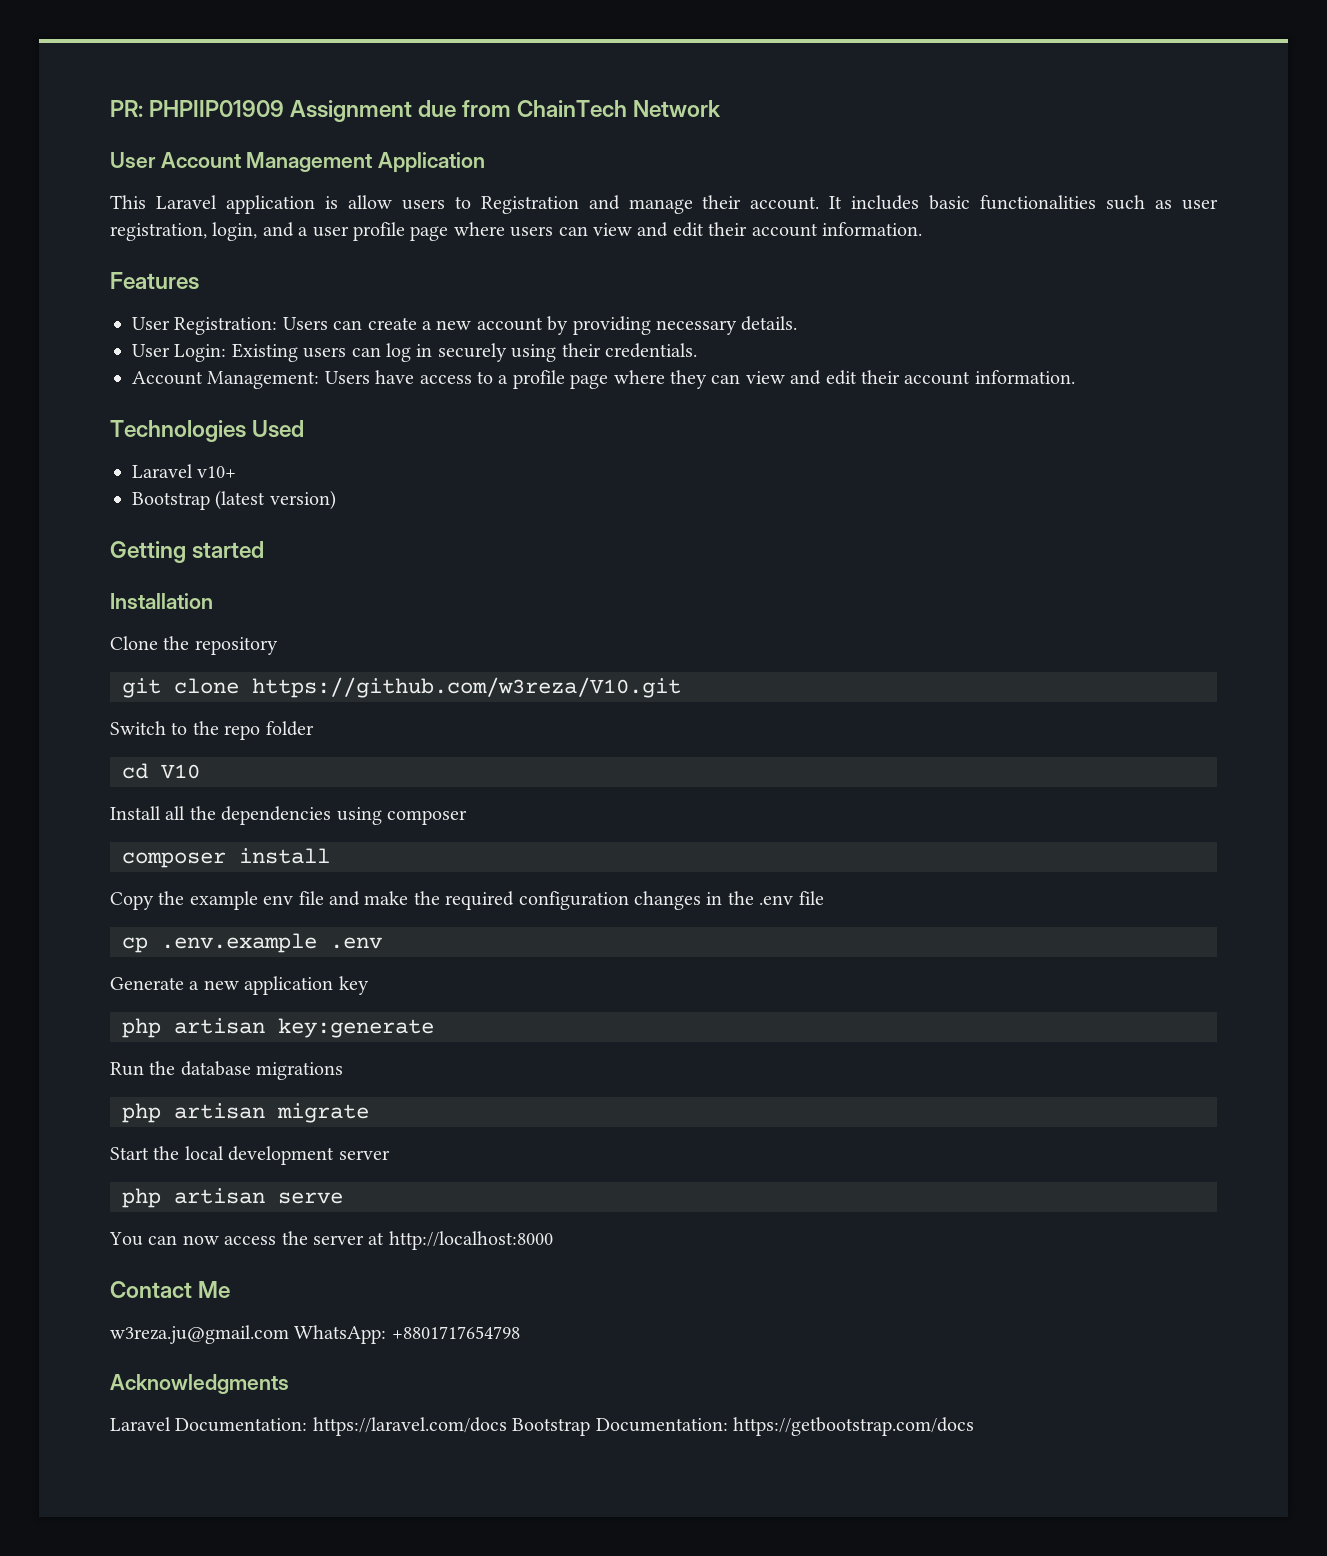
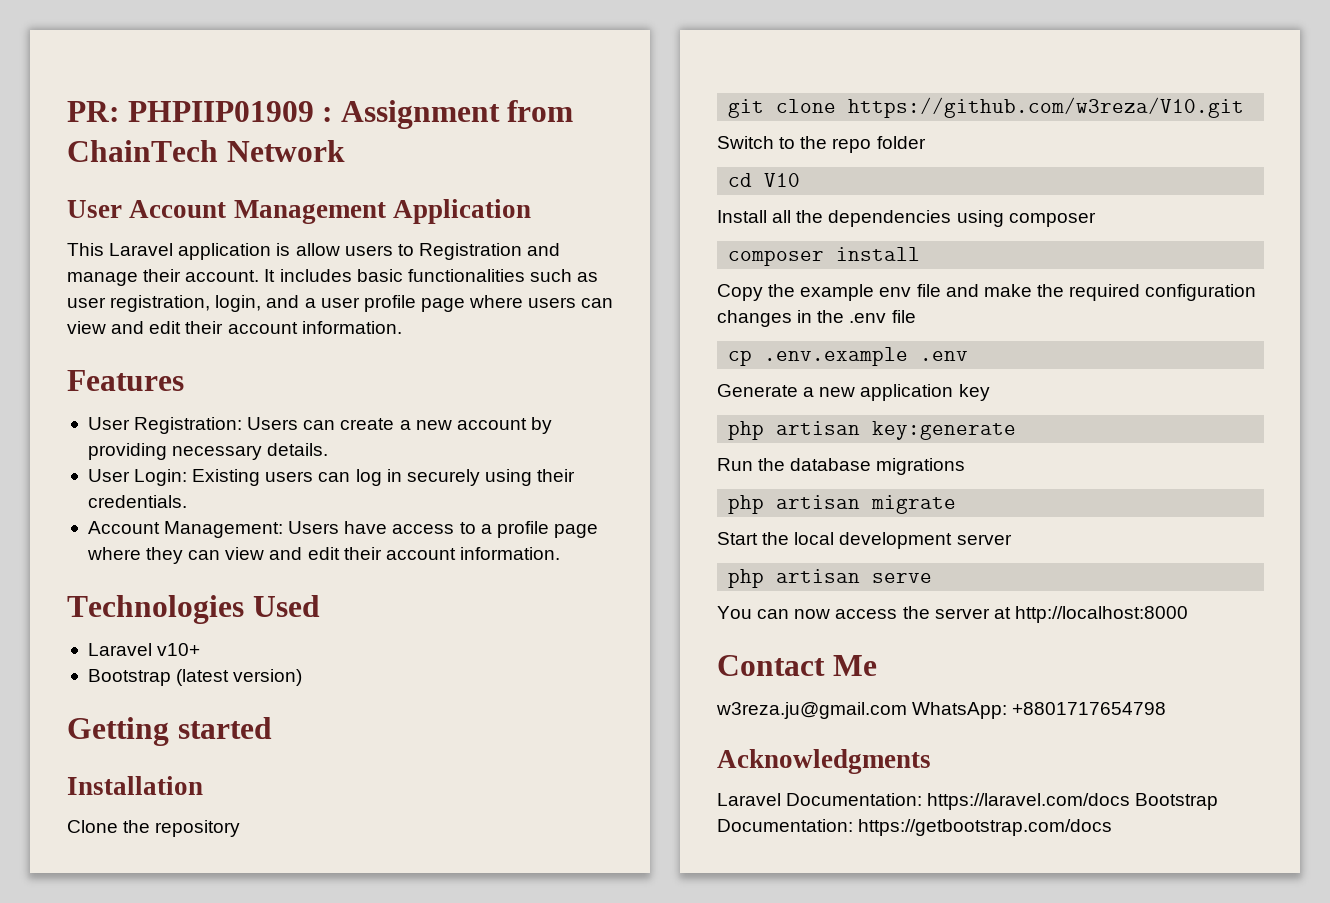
- PR: PHPIIP01909 Assignment due from ChainTech Network
+ PR: PHPIIP01909 : Assignment from ChainTech Network

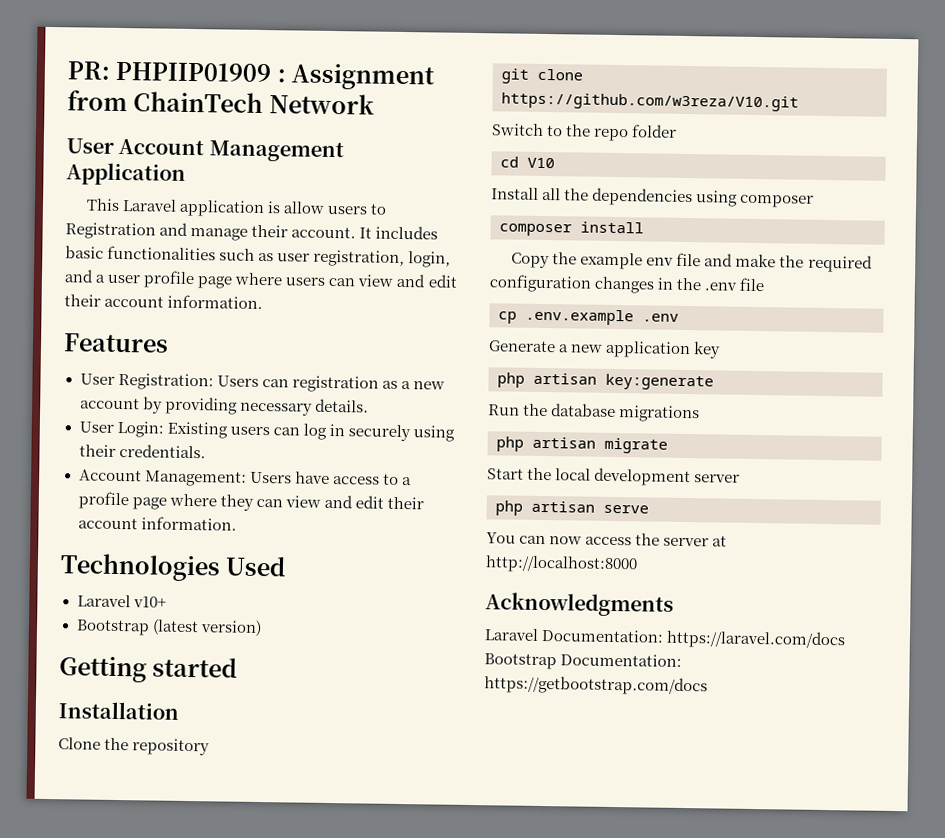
- User Registration: Users can create a new account by providing necessary details.
+ User Registration: Users can registration as a new account by providing necessary details.
- Contact Me
- w3reza.ju@gmail.com WhatsApp: +8801717654798

